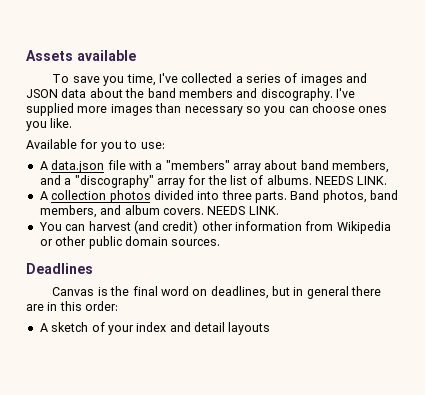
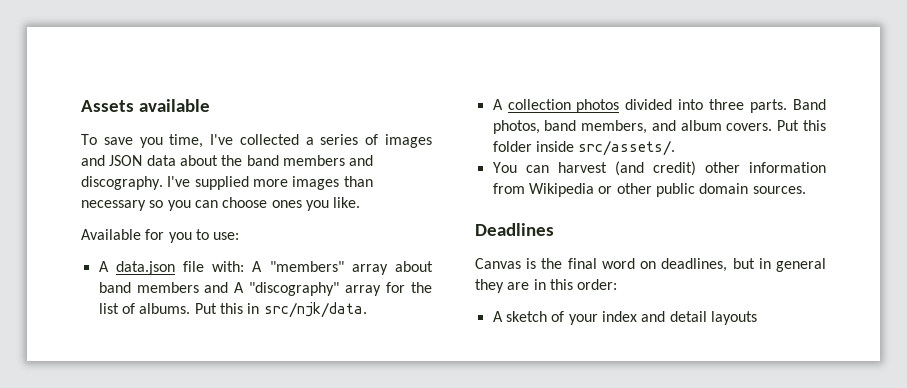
- A data.json file with a "members" array about band members, and a "discography" array for the list of albums. NEEDS LINK.
+ A data.json file with: A "members" array about band members and A "discography" array for the list of albums. Put this in src/njk/data.
- Band photos, band members, and album covers. NEEDS LINK.
+ Band photos, band members, and album covers. Put this folder inside src/assets/.
- Canvas is the final word on deadlines, but in general there are in this order:
+ Canvas is the final word on deadlines, but in general they are in this order:

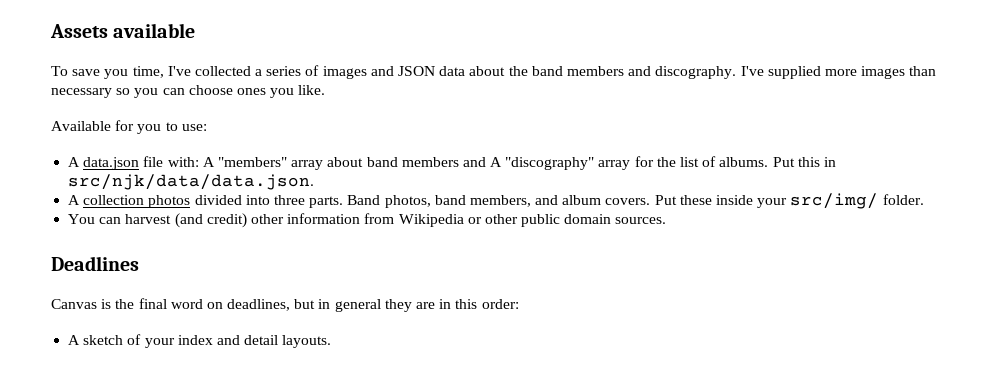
- Put this in src/njk/data.
+ Put this in src/njk/data/data.json.
- Put this folder inside src/assets/.
+ Put these inside your src/img/ folder.
- A sketch of your index and detail layouts
+ A sketch of your index and detail layouts.

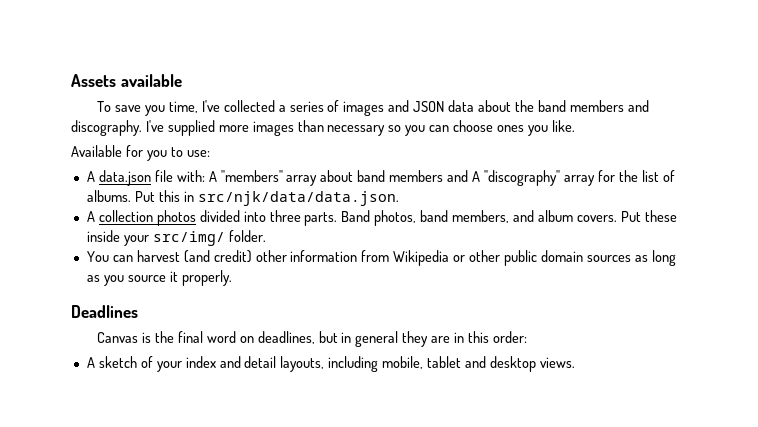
- You can harvest (and credit) other information from Wikipedia or other public domain sources.
+ You can harvest (and credit) other information from Wikipedia or other public domain sources as long as you source it properly.
- A sketch of your index and detail layouts.
+ A sketch of your index and detail layouts, including mobile, tablet and desktop views.

